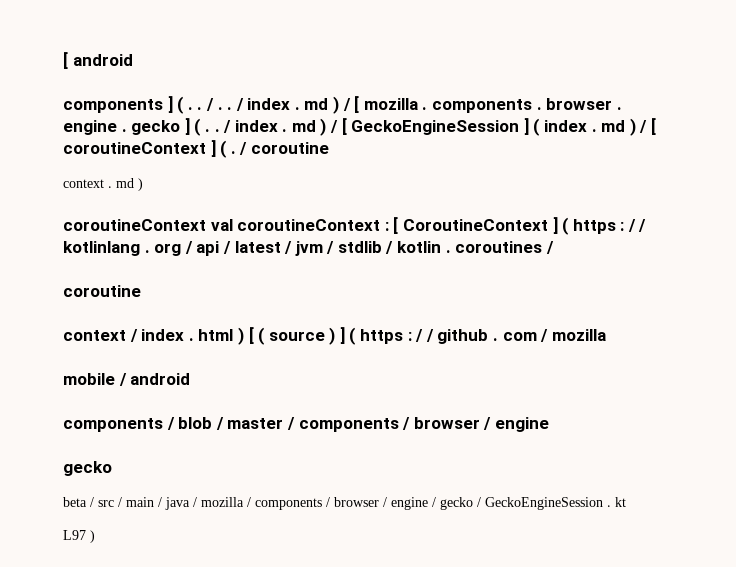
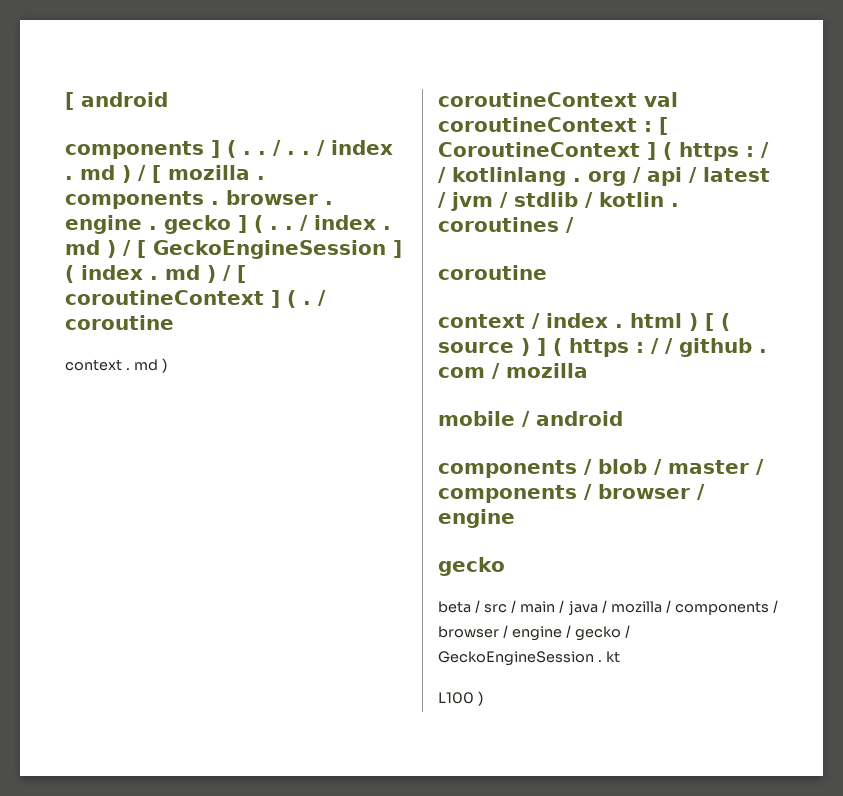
- L97 )
+ L100 )

